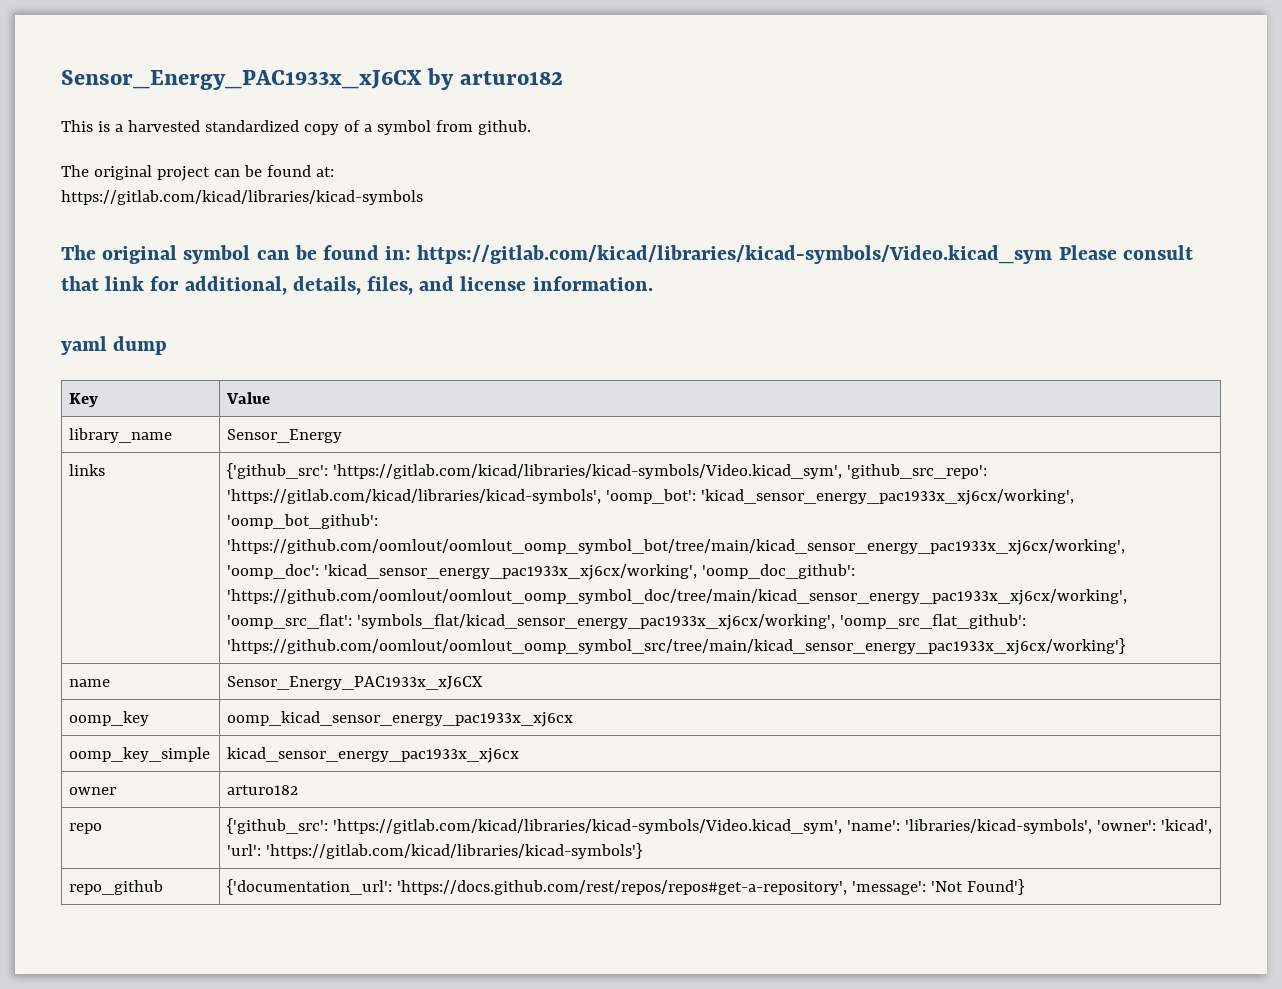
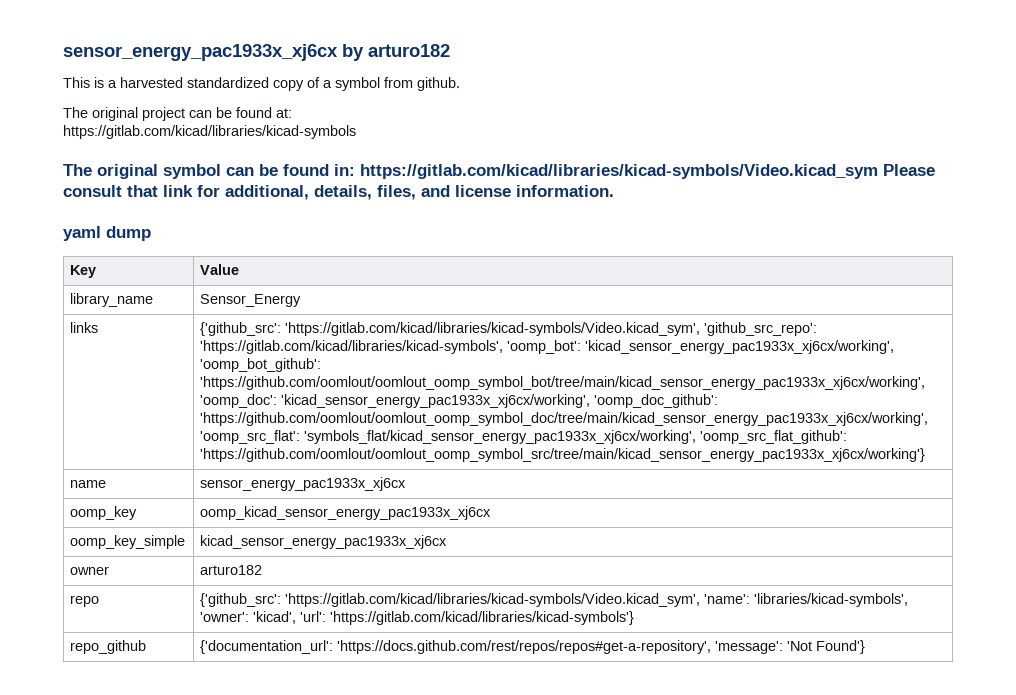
- Sensor_Energy_PAC1933x_xJ6CX by arturo182
+ sensor_energy_pac1933x_xj6cx by arturo182
- name | Sensor_Energy_PAC1933x_xJ6CX
+ name | sensor_energy_pac1933x_xj6cx

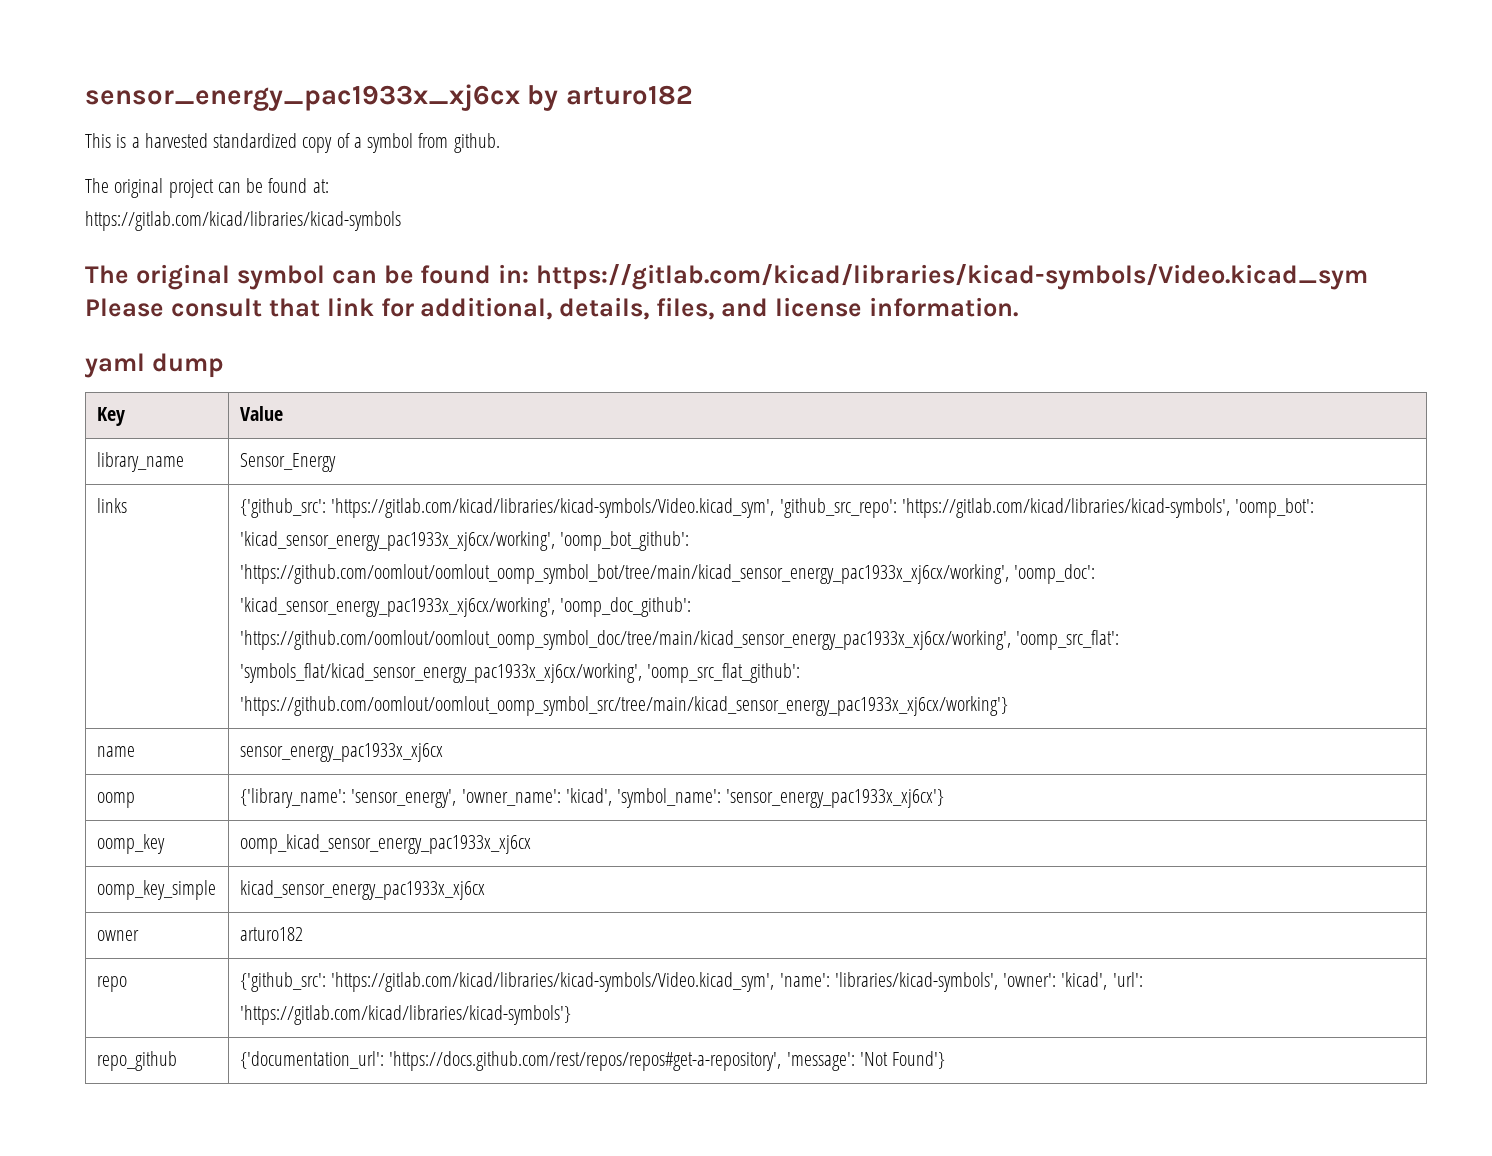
+ oomp | {'library_name': 'sensor_energy', 'owner_name': 'kicad', 'symbol_name': 'sensor_energy_pac1933x_xj6cx'}

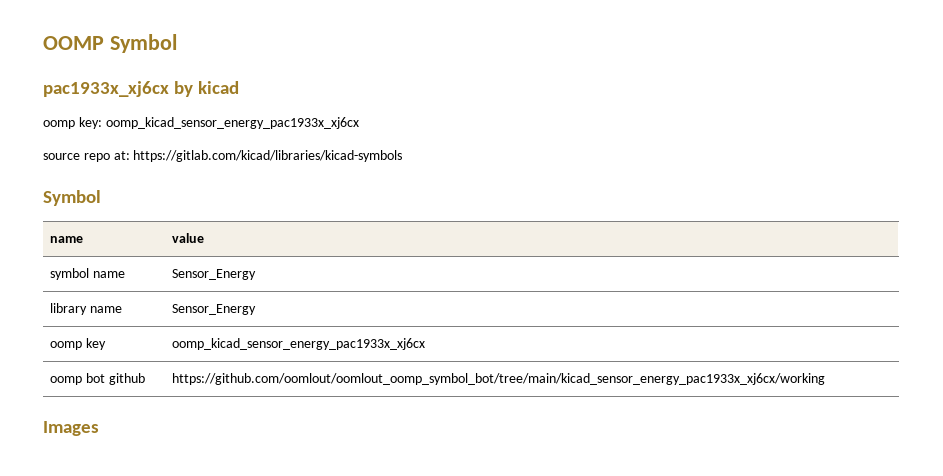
- sensor_energy_pac1933x_xj6cx by arturo182
- This is a harvested standardized copy of a symbol from github.
- The original project can be found at:
- https://gitlab.com/kicad/libraries/kicad-symbols
- The original symbol can be found in: https://gitlab.com/kicad/libraries/kicad-symbols/Video.kicad_sym Please consult that link for additional, details, files, and license information.
- yaml dump
- Key | Value
- library_name | Sensor_Energy
- links | {'github_src': 'https://gitlab.com/kicad/libraries/kicad-symbols/Video.kicad_sym', 'github_src_repo': 'https://gitlab.com/kicad/libraries/kicad-symbols', 'oomp_bot': 'kicad_sensor_energy_pac1933x_xj6cx/working', 'oomp_bot_github': 'https://github.com/oomlout/oomlout_oomp_symbol_bot/tree/main/kicad_sensor_energy_pac1933x_xj6cx/working', 'oomp_doc': 'kicad_sensor_energy_pac1933x_xj6cx/working', 'oomp_doc_github': 'https://github.com/oomlout/oomlout_oomp_symbol_doc/tree/main/kicad_sensor_energy_pac1933x_xj6cx/working', 'oomp_src_flat': 'symbols_flat/kicad_sensor_energy_pac1933x_xj6cx/working', 'oomp_src_flat_github': 'https://github.com/oomlout/oomlout_oomp_symbol_src/tree/main/kicad_sensor_energy_pac1933x_xj6cx/working'}
- name | sensor_energy_pac1933x_xj6cx
- oomp | {'library_name': 'sensor_energy', 'owner_name': 'kicad', 'symbol_name': 'sensor_energy_pac1933x_xj6cx'}
- oomp_key | oomp_kicad_sensor_energy_pac1933x_xj6cx
- oomp_key_simple | kicad_sensor_energy_pac1933x_xj6cx
- owner | arturo182
- repo | {'github_src': 'https://gitlab.com/kicad/libraries/kicad-symbols/Video.kicad_sym', 'name': 'libraries/kicad-symbols', 'owner': 'kicad', 'url': 'https://gitlab.com/kicad/libraries/kicad-symbols'}
- repo_github | {'documentation_url': 'https://docs.github.com/rest/repos/repos#get-a-repository', 'message': 'Not Found'}
+ OOMP Symbol
+ pac1933x_xj6cx by kicad
+ oomp key: oomp_kicad_sensor_energy_pac1933x_xj6cx
+ source repo at: https://gitlab.com/kicad/libraries/kicad-symbols
+ Symbol
+ name | value
+ symbol name | Sensor_Energy
+ library name | Sensor_Energy
+ oomp key | oomp_kicad_sensor_energy_pac1933x_xj6cx
+ oomp bot github | https://github.com/oomlout/oomlout_oomp_symbol_bot/tree/main/kicad_sensor_energy_pac1933x_xj6cx/working
+ Images

